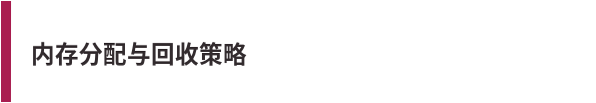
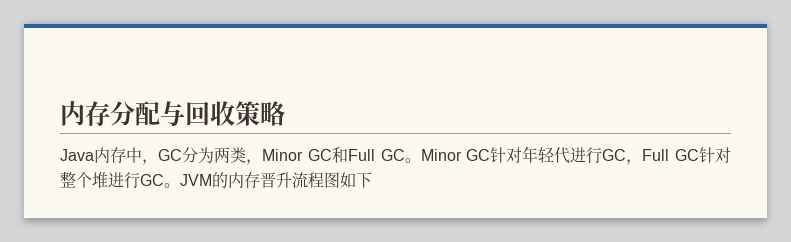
+ Java内存中，GC分为两类，Minor GC和Full GC。Minor GC针对年轻代进行GC，Full GC针对整个堆进行GC。JVM的内存晋升流程图如下

